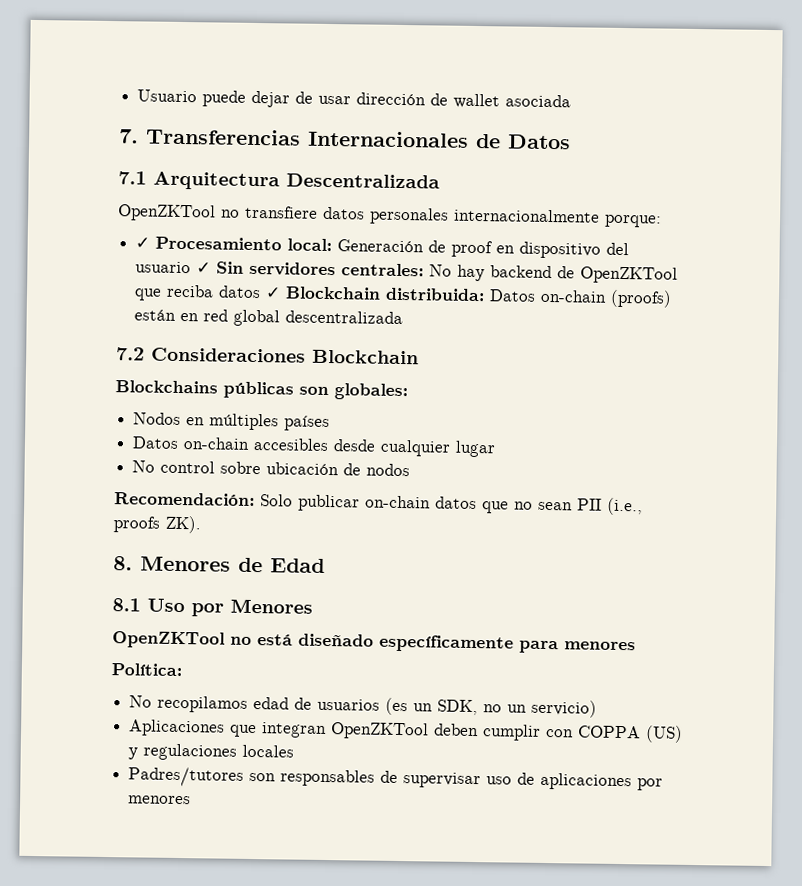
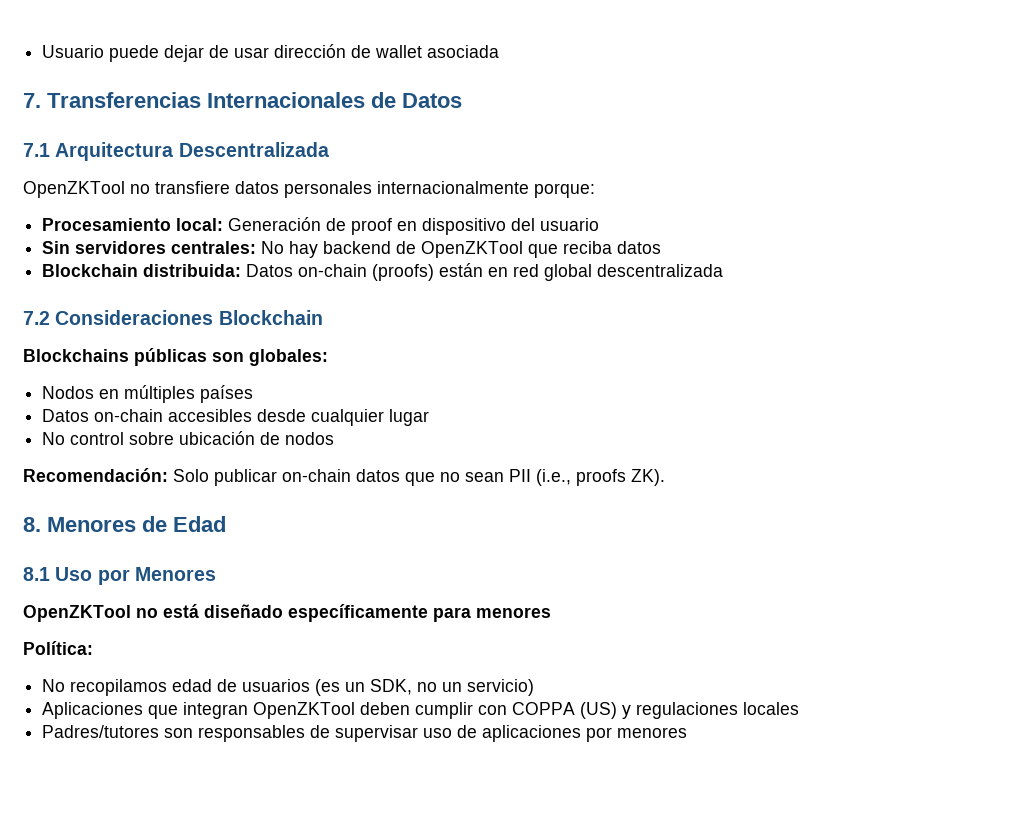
- ✓ Procesamiento local: Generación de proof en dispositivo del usuario ✓ Sin servidores centrales: No hay backend de OpenZKTool que reciba datos ✓ Blockchain distribuida: Datos on-chain (proofs) están en red global descentralizada
+ Procesamiento local: Generación de proof en dispositivo del usuario
+ Sin servidores centrales: No hay backend de OpenZKTool que reciba datos
+ Blockchain distribuida: Datos on-chain (proofs) están en red global descentralizada

